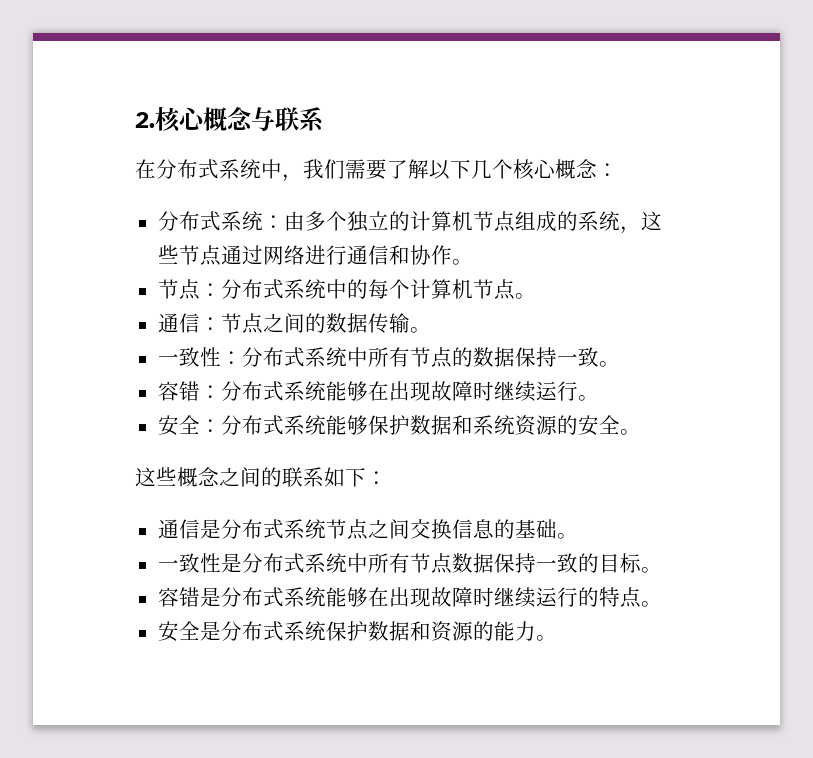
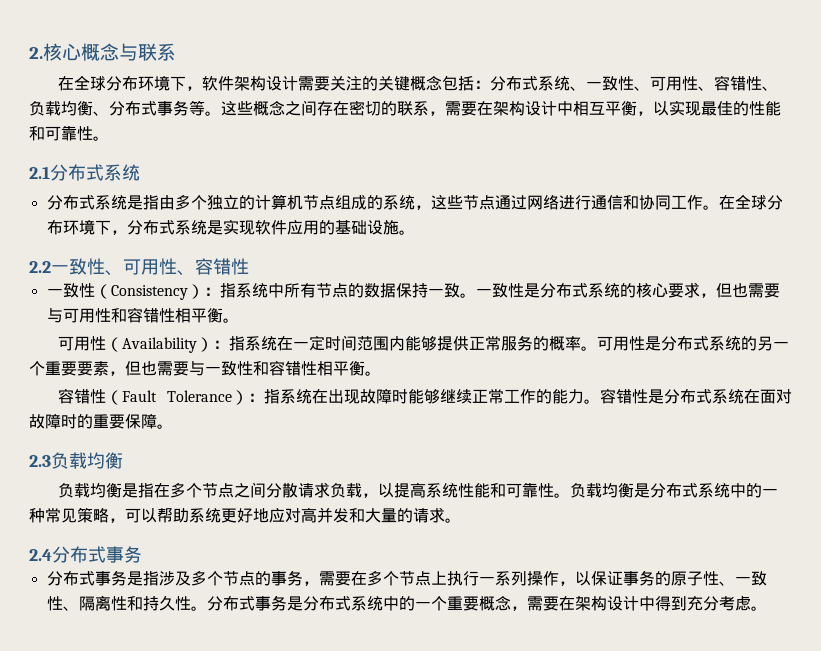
- 在分布式系统中，我们需要了解以下几个核心概念：
- 分布式系统：由多个独立的计算机节点组成的系统，这些节点通过网络进行通信和协作。
- 节点：分布式系统中的每个计算机节点。
- 通信：节点之间的数据传输。
- 一致性：分布式系统中所有节点的数据保持一致。
- 容错：分布式系统能够在出现故障时继续运行。
- 安全：分布式系统能够保护数据和系统资源的安全。
- 这些概念之间的联系如下：
- 通信是分布式系统节点之间交换信息的基础。
- 一致性是分布式系统中所有节点数据保持一致的目标。
- 容错是分布式系统能够在出现故障时继续运行的特点。
- 安全是分布式系统保护数据和资源的能力。
+ 在全球分布环境下，软件架构设计需要关注的关键概念包括：分布式系统、一致性、可用性、容错性、负载均衡、分布式事务等。这些概念之间存在密切的联系，需要在架构设计中相互平衡，以实现最佳的性能和可靠性。
+ 2.1分布式系统
+ 分布式系统是指由多个独立的计算机节点组成的系统，这些节点通过网络进行通信和协同工作。在全球分布环境下，分布式系统是实现软件应用的基础设施。
+ 2.2一致性、可用性、容错性
+ 一致性（Consistency）：指系统中所有节点的数据保持一致。一致性是分布式系统的核心要求，但也需要与可用性和容错性相平衡。
+ 可用性（Availability）：指系统在一定时间范围内能够提供正常服务的概率。可用性是分布式系统的另一个重要要素，但也需要与一致性和容错性相平衡。
+ 容错性（Fault Tolerance）：指系统在出现故障时能够继续正常工作的能力。容错性是分布式系统在面对故障时的重要保障。
+ 2.3负载均衡
+ 负载均衡是指在多个节点之间分散请求负载，以提高系统性能和可靠性。负载均衡是分布式系统中的一种常见策略，可以帮助系统更好地应对高并发和大量的请求。
+ 2.4分布式事务
+ 分布式事务是指涉及多个节点的事务，需要在多个节点上执行一系列操作，以保证事务的原子性、一致性、隔离性和持久性。分布式事务是分布式系统中的一个重要概念，需要在架构设计中得到充分考虑。

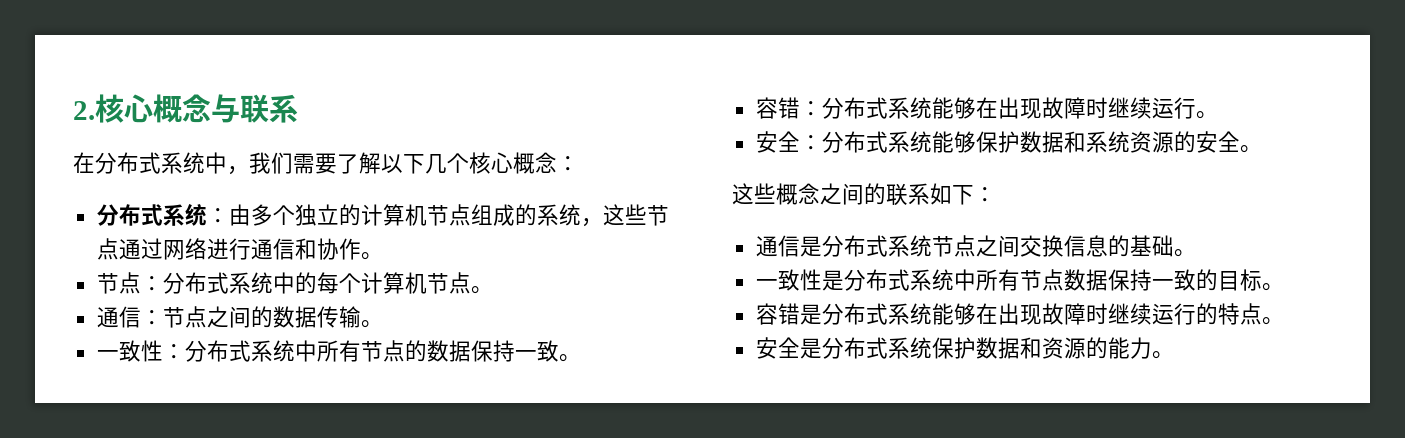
- 在全球分布环境下，软件架构设计需要关注的关键概念包括：分布式系统、一致性、可用性、容错性、负载均衡、分布式事务等。这些概念之间存在密切的联系，需要在架构设计中相互平衡，以实现最佳的性能和可靠性。
- 2.1分布式系统
- 分布式系统是指由多个独立的计算机节点组成的系统，这些节点通过网络进行通信和协同工作。在全球分布环境下，分布式系统是实现软件应用的基础设施。
- 2.2一致性、可用性、容错性
- 一致性（Consistency）：指系统中所有节点的数据保持一致。一致性是分布式系统的核心要求，但也需要与可用性和容错性相平衡。
- 可用性（Availability）：指系统在一定时间范围内能够提供正常服务的概率。可用性是分布式系统的另一个重要要素，但也需要与一致性和容错性相平衡。
- 容错性（Fault Tolerance）：指系统在出现故障时能够继续正常工作的能力。容错性是分布式系统在面对故障时的重要保障。
- 2.3负载均衡
- 负载均衡是指在多个节点之间分散请求负载，以提高系统性能和可靠性。负载均衡是分布式系统中的一种常见策略，可以帮助系统更好地应对高并发和大量的请求。
- 2.4分布式事务
- 分布式事务是指涉及多个节点的事务，需要在多个节点上执行一系列操作，以保证事务的原子性、一致性、隔离性和持久性。分布式事务是分布式系统中的一个重要概念，需要在架构设计中得到充分考虑。
+ 在分布式系统中，我们需要了解以下几个核心概念：
+ 分布式系统：由多个独立的计算机节点组成的系统，这些节点通过网络进行通信和协作。
+ 节点：分布式系统中的每个计算机节点。
+ 通信：节点之间的数据传输。
+ 一致性：分布式系统中所有节点的数据保持一致。
+ 容错：分布式系统能够在出现故障时继续运行。
+ 安全：分布式系统能够保护数据和系统资源的安全。
+ 这些概念之间的联系如下：
+ 通信是分布式系统节点之间交换信息的基础。
+ 一致性是分布式系统中所有节点数据保持一致的目标。
+ 容错是分布式系统能够在出现故障时继续运行的特点。
+ 安全是分布式系统保护数据和资源的能力。

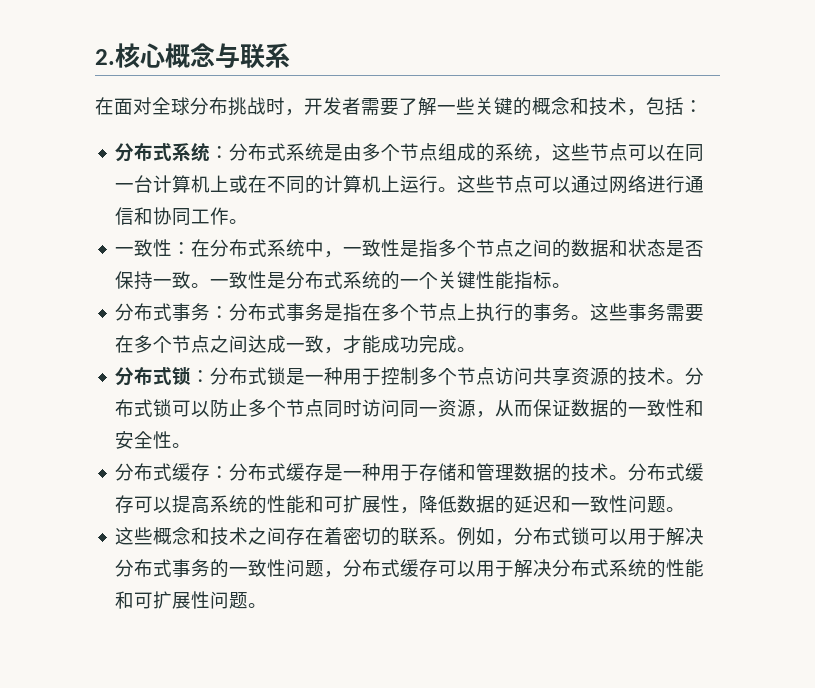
- 在分布式系统中，我们需要了解以下几个核心概念：
+ 在面对全球分布挑战时，开发者需要了解一些关键的概念和技术，包括：
- 分布式系统：由多个独立的计算机节点组成的系统，这些节点通过网络进行通信和协作。
+ 分布式系统：分布式系统是由多个节点组成的系统，这些节点可以在同一台计算机上或在不同的计算机上运行。这些节点可以通过网络进行通信和协同工作。
- 节点：分布式系统中的每个计算机节点。
- 通信：节点之间的数据传输。
- 一致性：分布式系统中所有节点的数据保持一致。
- 容错：分布式系统能够在出现故障时继续运行。
- 安全：分布式系统能够保护数据和系统资源的安全。
- 这些概念之间的联系如下：
- 通信是分布式系统节点之间交换信息的基础。
- 一致性是分布式系统中所有节点数据保持一致的目标。
- 容错是分布式系统能够在出现故障时继续运行的特点。
- 安全是分布式系统保护数据和资源的能力。
+ 一致性：在分布式系统中，一致性是指多个节点之间的数据和状态是否保持一致。一致性是分布式系统的一个关键性能指标。
+ 分布式事务：分布式事务是指在多个节点上执行的事务。这些事务需要在多个节点之间达成一致，才能成功完成。
+ 分布式锁：分布式锁是一种用于控制多个节点访问共享资源的技术。分布式锁可以防止多个节点同时访问同一资源，从而保证数据的一致性和安全性。
+ 分布式缓存：分布式缓存是一种用于存储和管理数据的技术。分布式缓存可以提高系统的性能和可扩展性，降低数据的延迟和一致性问题。
+ 这些概念和技术之间存在着密切的联系。例如，分布式锁可以用于解决分布式事务的一致性问题，分布式缓存可以用于解决分布式系统的性能和可扩展性问题。

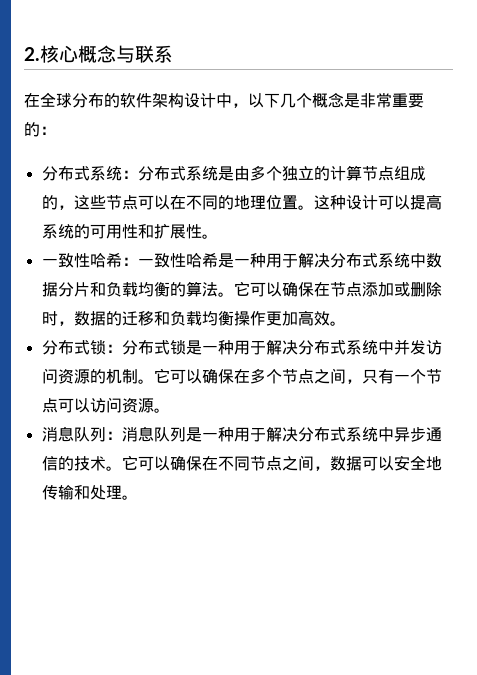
- 在面对全球分布挑战时，开发者需要了解一些关键的概念和技术，包括：
+ 在全球分布的软件架构设计中，以下几个概念是非常重要的：
- 分布式系统：分布式系统是由多个节点组成的系统，这些节点可以在同一台计算机上或在不同的计算机上运行。这些节点可以通过网络进行通信和协同工作。
- 一致性：在分布式系统中，一致性是指多个节点之间的数据和状态是否保持一致。一致性是分布式系统的一个关键性能指标。
- 分布式事务：分布式事务是指在多个节点上执行的事务。这些事务需要在多个节点之间达成一致，才能成功完成。
+ 分布式系统：分布式系统是由多个独立的计算节点组成的，这些节点可以在不同的地理位置。这种设计可以提高系统的可用性和扩展性。
+ 一致性哈希：一致性哈希是一种用于解决分布式系统中数据分片和负载均衡的算法。它可以确保在节点添加或删除时，数据的迁移和负载均衡操作更加高效。
- 分布式锁：分布式锁是一种用于控制多个节点访问共享资源的技术。分布式锁可以防止多个节点同时访问同一资源，从而保证数据的一致性和安全性。
- 分布式缓存：分布式缓存是一种用于存储和管理数据的技术。分布式缓存可以提高系统的性能和可扩展性，降低数据的延迟和一致性问题。
- 这些概念和技术之间存在着密切的联系。例如，分布式锁可以用于解决分布式事务的一致性问题，分布式缓存可以用于解决分布式系统的性能和可扩展性问题。
+ 分布式锁：分布式锁是一种用于解决分布式系统中并发访问资源的机制。它可以确保在多个节点之间，只有一个节点可以访问资源。
+ 消息队列：消息队列是一种用于解决分布式系统中异步通信的技术。它可以确保在不同节点之间，数据可以安全地传输和处理。

